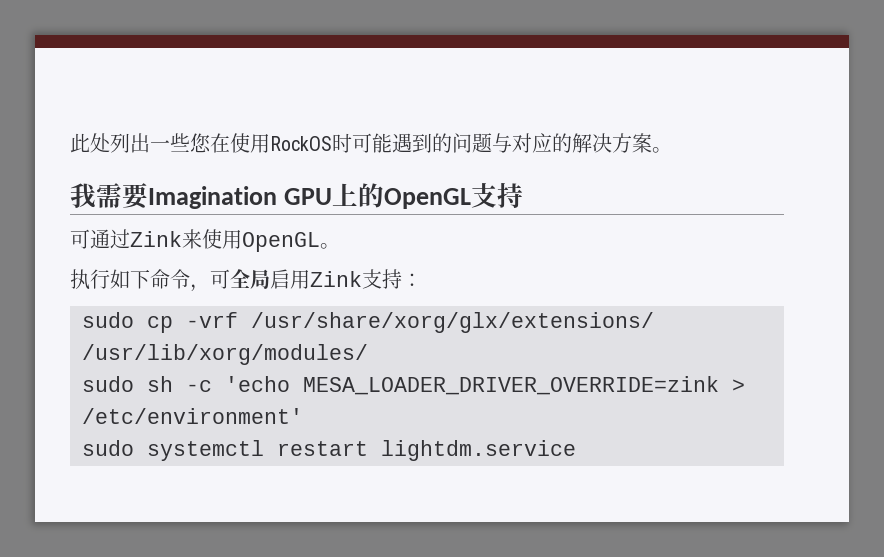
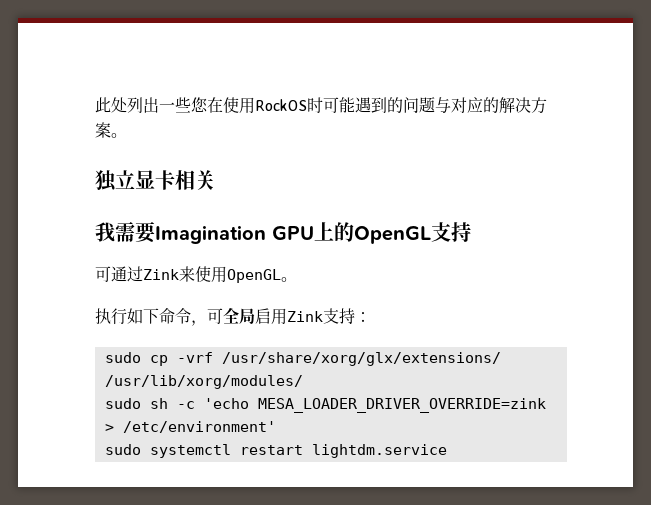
+ 独立显卡相关

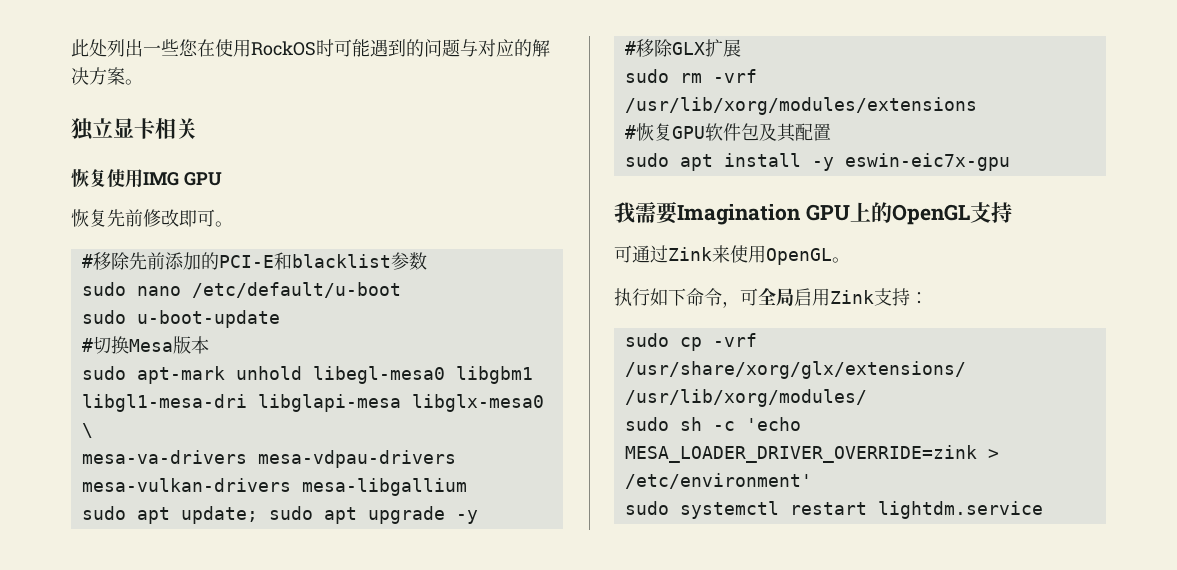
+ 恢复使用IMG GPU
+ 恢复先前修改即可。
+ #移除先前添加的PCI-E和blacklist参数
+ sudo nano /etc/default/u-boot
+ sudo u-boot-update
+ #切换Mesa版本
+ sudo apt-mark unhold libegl-mesa0 libgbm1 libgl1-mesa-dri libglapi-mesa libglx-mesa0 \
+ mesa-va-drivers mesa-vdpau-drivers mesa-vulkan-drivers mesa-libgallium
+ sudo apt update; sudo apt upgrade -y
+ #移除GLX扩展
+ sudo rm -vrf /usr/lib/xorg/modules/extensions
+ #恢复GPU软件包及其配置
+ sudo apt install -y eswin-eic7x-gpu

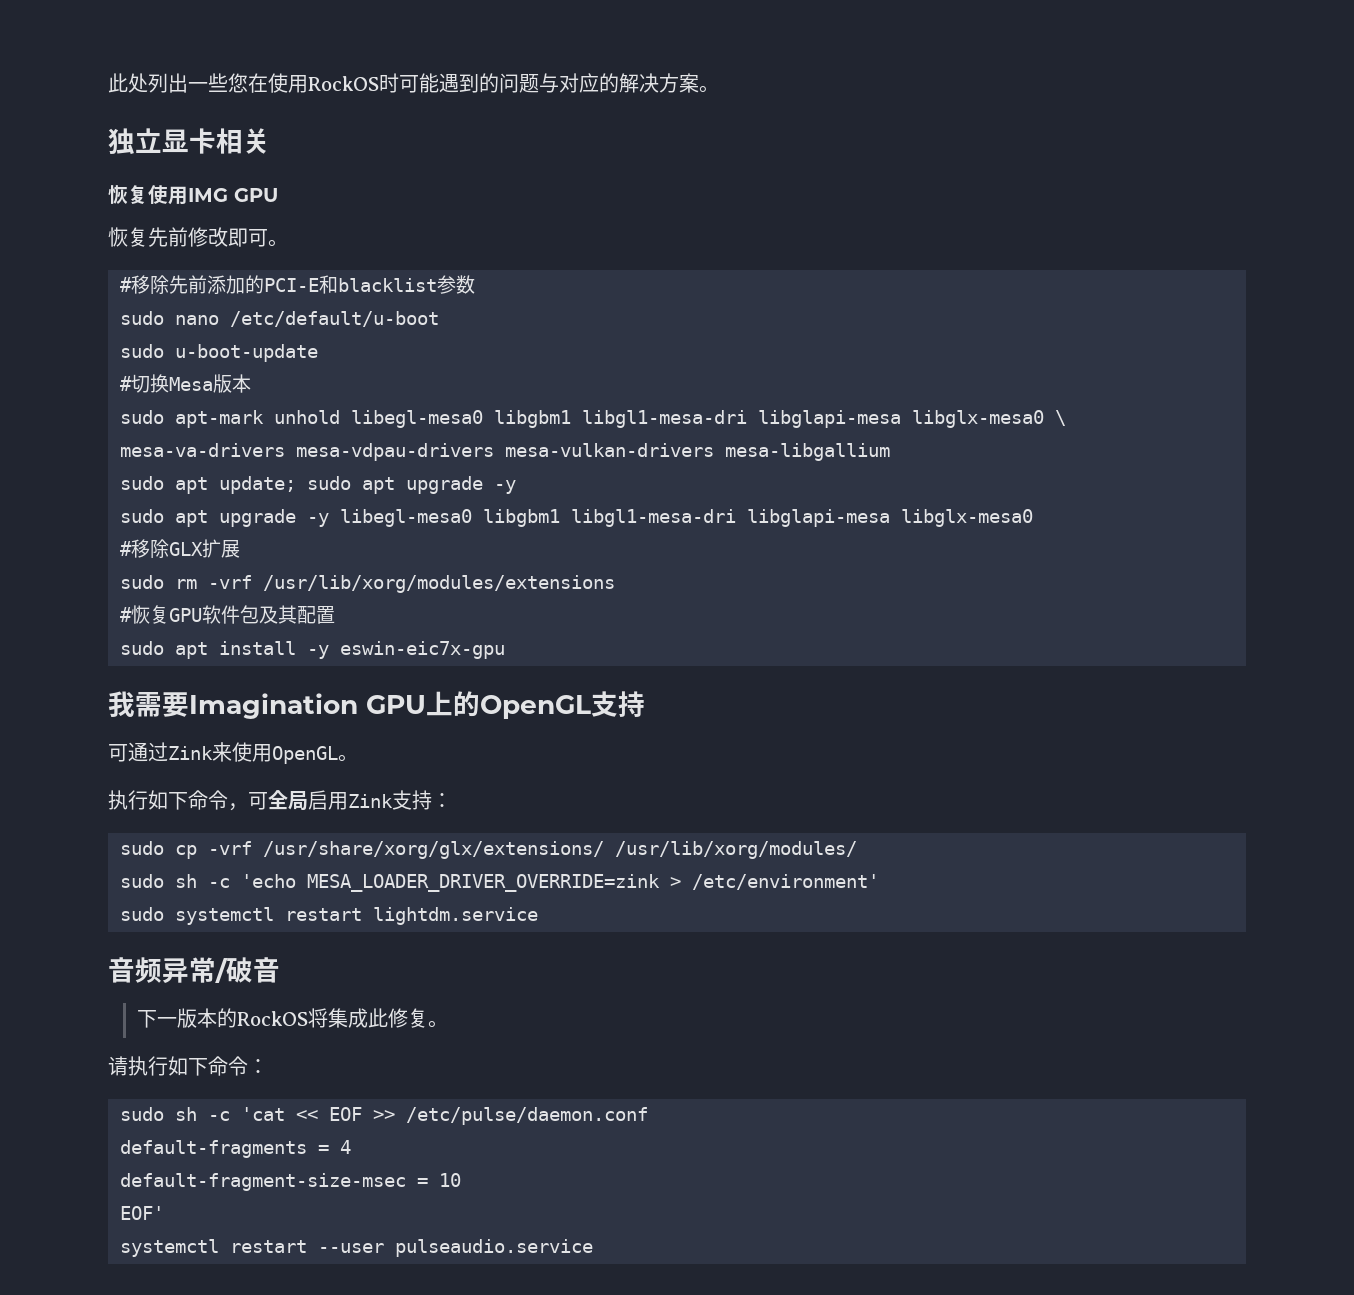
+ sudo apt upgrade -y libegl-mesa0 libgbm1 libgl1-mesa-dri libglapi-mesa libglx-mesa0
+ 音频异常/破音
+ 下一版本的RockOS将集成此修复。
+ 请执行如下命令：
+ sudo sh -c 'cat << EOF >> /etc/pulse/daemon.conf
+ default-fragments = 4
+ default-fragment-size-msec = 10
+ EOF'
+ systemctl restart --user pulseaudio.service

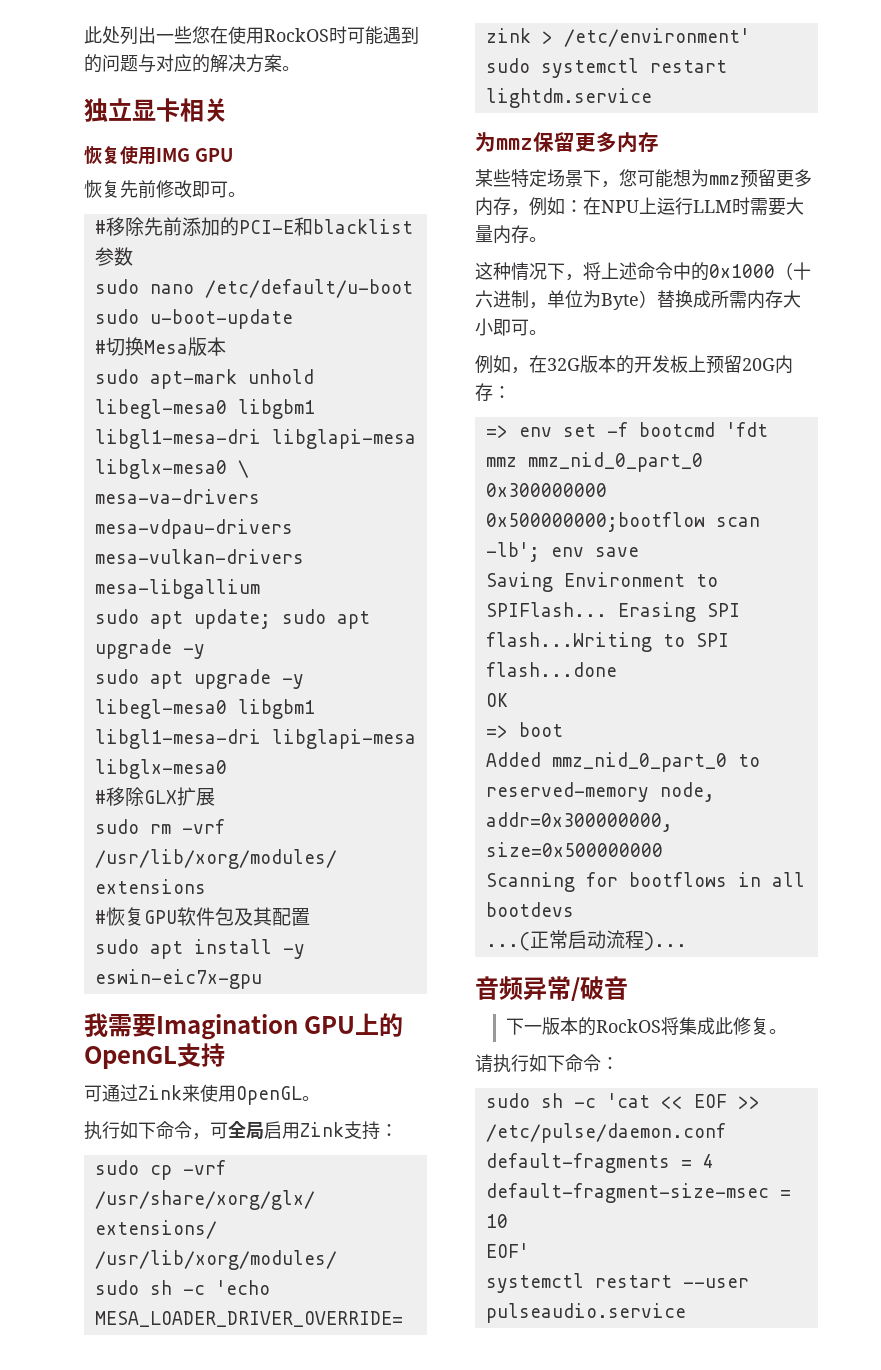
+ 为mmz保留更多内存
+ 某些特定场景下，您可能想为mmz预留更多内存，例如：在NPU上运行LLM时需要大量内存。
+ 这种情况下，将上述命令中的0x1000（十六进制，单位为Byte）替换成所需内存大小即可。
+ 例如，在32G版本的开发板上预留20G内存：
+ => env set -f bootcmd 'fdt mmz mmz_nid_0_part_0 0x300000000 0x500000000;bootflow scan -lb'; env save
+ Saving Environment to SPIFlash... Erasing SPI flash...Writing to SPI flash...done
+ OK
+ => boot
+ Added mmz_nid_0_part_0 to reserved-memory node, addr=0x300000000, size=0x500000000
+ Scanning for bootflows in all bootdevs
+ ...(正常启动流程)...

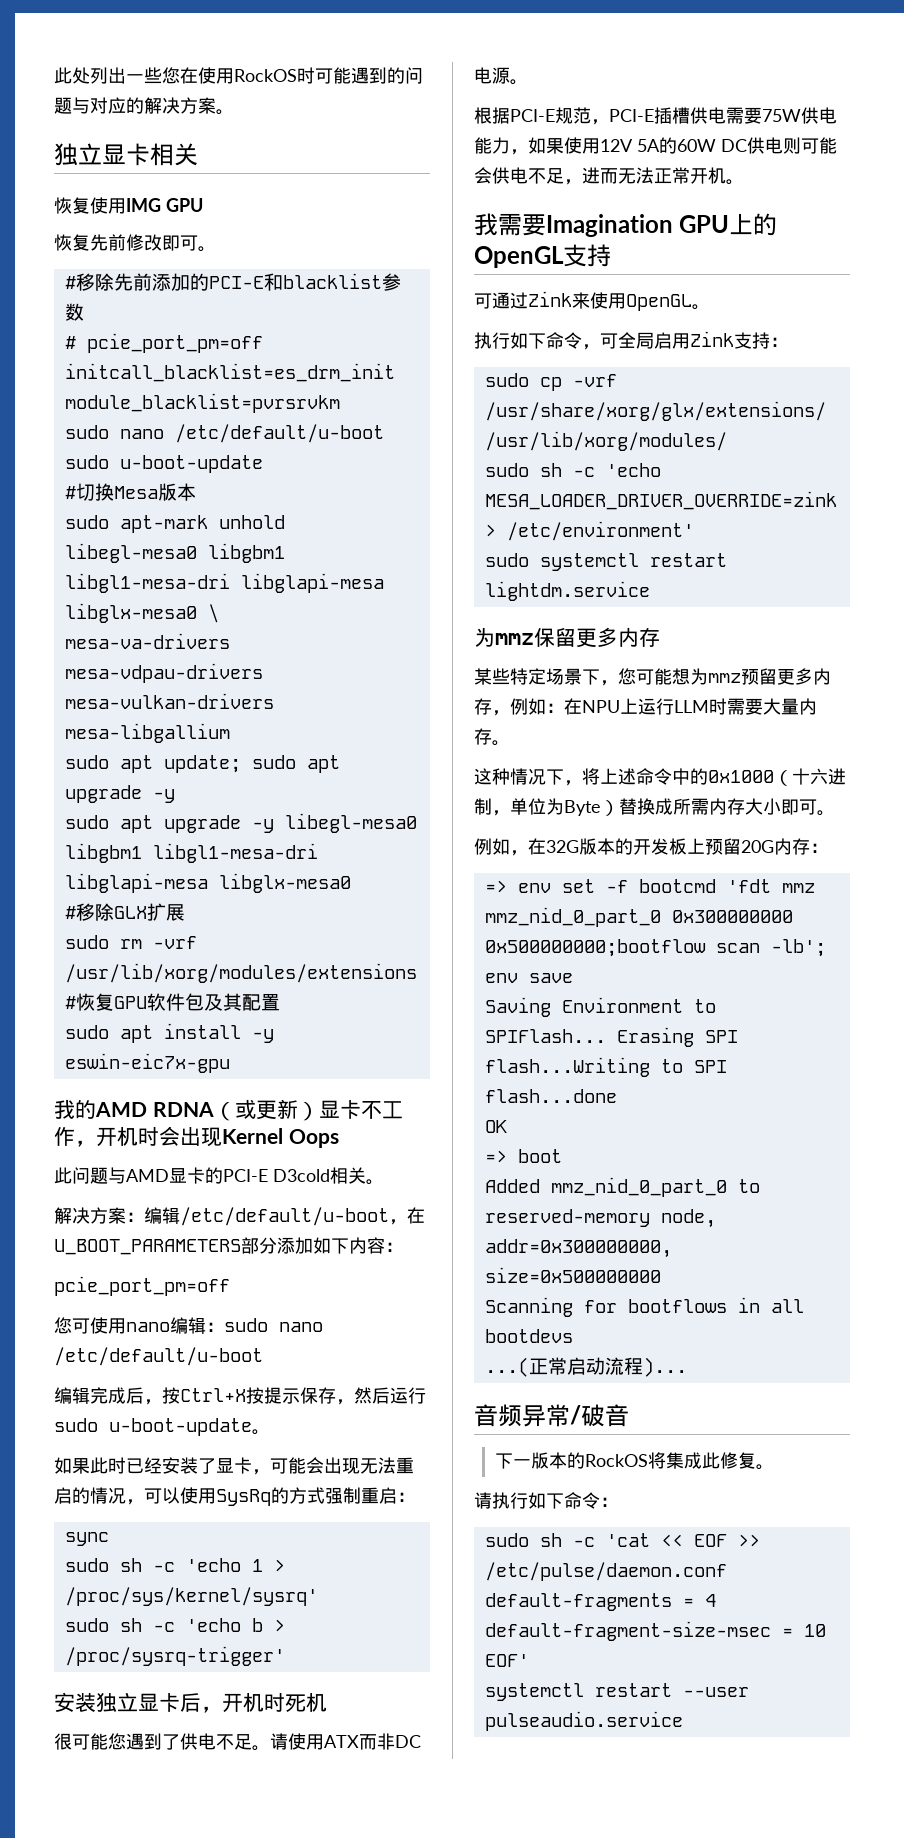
+ # pcie_port_pm=off initcall_blacklist=es_drm_init module_blacklist=pvrsrvkm
+ 我的AMD RDNA（或更新）显卡不工作，开机时会出现Kernel Oops
+ 此问题与AMD显卡的PCI-E D3cold相关。
+ 解决方案：编辑/etc/default/u-boot，在U_BOOT_PARAMETERS部分添加如下内容：
+ pcie_port_pm=off
+ 您可使用nano编辑：sudo nano /etc/default/u-boot
+ 编辑完成后，按Ctrl+X按提示保存，然后运行sudo u-boot-update。
+ 如果此时已经安装了显卡，可能会出现无法重启的情况，可以使用SysRq的方式强制重启：
+ sync
+ sudo sh -c 'echo 1 > /proc/sys/kernel/sysrq'
+ sudo sh -c 'echo b > /proc/sysrq-trigger'
+ 安装独立显卡后，开机时死机
+ 很可能您遇到了供电不足。请使用ATX而非DC电源。
+ 根据PCI-E规范，PCI-E插槽供电需要75W供电能力，如果使用12V 5A的60W DC供电则可能会供电不足，进而无法正常开机。

